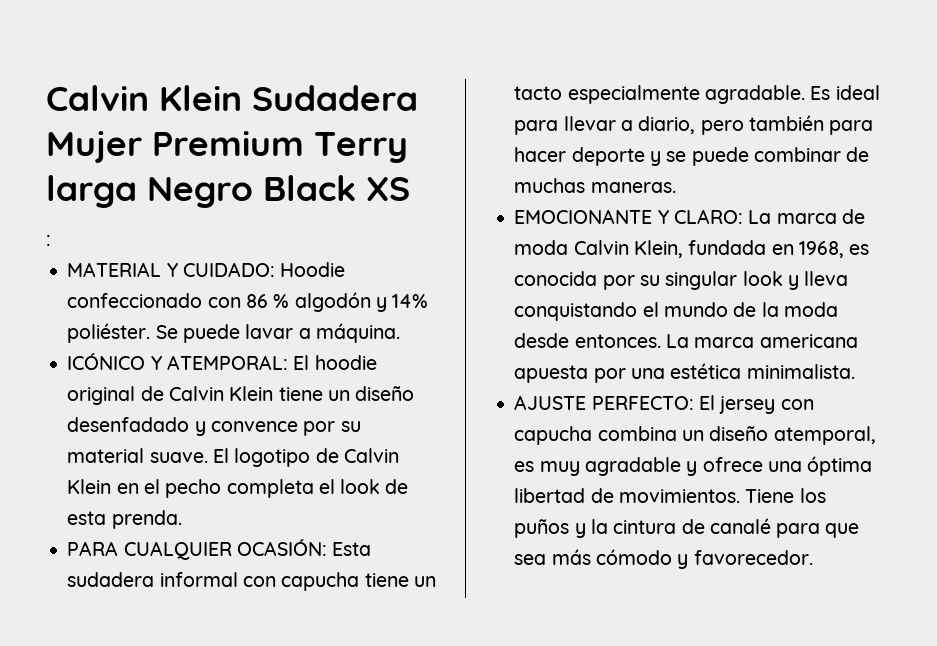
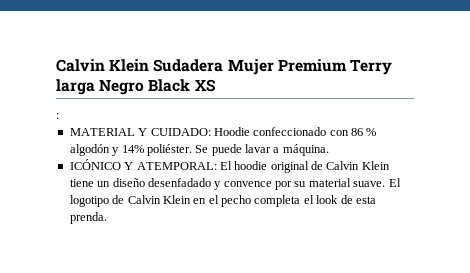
- PARA CUALQUIER OCASIÓN: Esta sudadera informal con capucha tiene un tacto especialmente agradable. Es ideal para llevar a diario, pero también para hacer deporte y se puede combinar de muchas maneras.
- EMOCIONANTE Y CLARO: La marca de moda Calvin Klein, fundada en 1968, es conocida por su singular look y lleva conquistando el mundo de la moda desde entonces. La marca americana apuesta por una estética minimalista.
- AJUSTE PERFECTO: El jersey con capucha combina un diseño atemporal, es muy agradable y ofrece una óptima libertad de movimientos. Tiene los puños y la cintura de canalé para que sea más cómodo y favorecedor.

